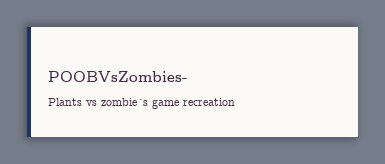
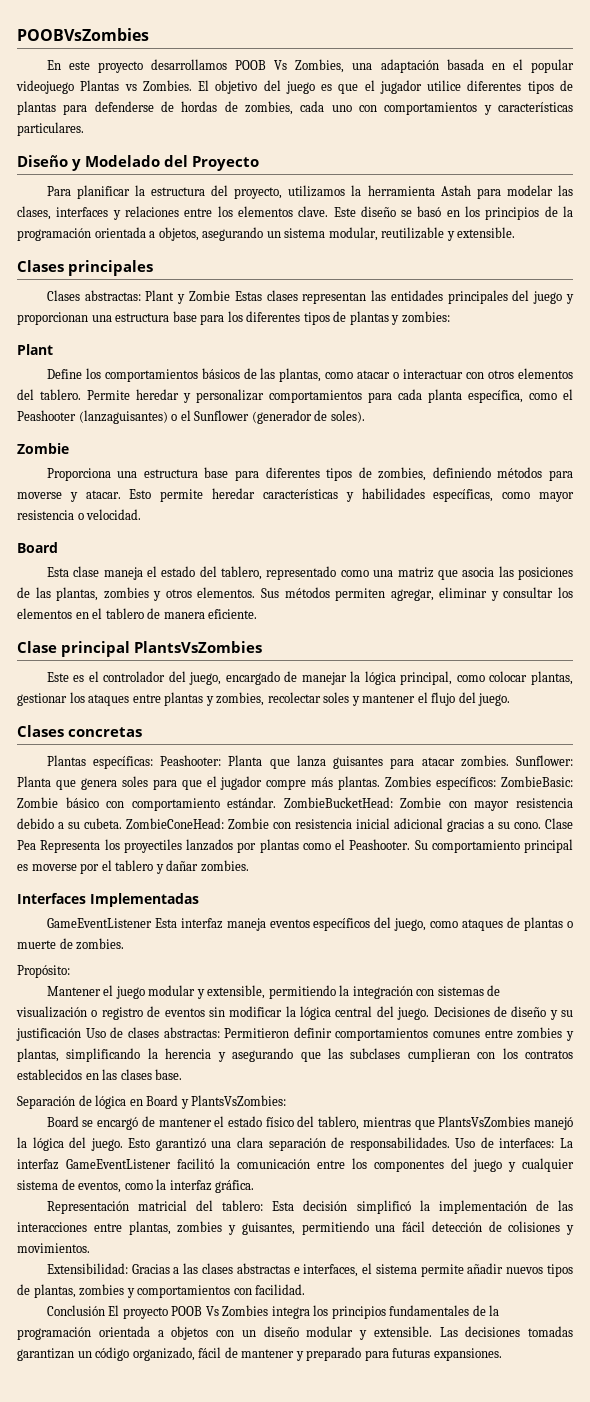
- POOBVsZombies-
- Plants vs zombie´s game recreation
+ POOBVsZombies
+ En este proyecto desarrollamos POOB Vs Zombies, una adaptación basada en el popular videojuego Plantas vs Zombies. El objetivo del juego es que el jugador utilice diferentes tipos de plantas para defenderse de hordas de zombies, cada uno con comportamientos y características particulares.
+ Diseño y Modelado del Proyecto
+ Para planificar la estructura del proyecto, utilizamos la herramienta Astah para modelar las clases, interfaces y relaciones entre los elementos clave. Este diseño se basó en los principios de la programación orientada a objetos, asegurando un sistema modular, reutilizable y extensible.
+ Clases principales
+ Clases abstractas: Plant y Zombie Estas clases representan las entidades principales del juego y proporcionan una estructura base para los diferentes tipos de plantas y zombies:
+ Plant
+ Define los comportamientos básicos de las plantas, como atacar o interactuar con otros elementos del tablero. Permite heredar y personalizar comportamientos para cada planta específica, como el Peashooter (lanzaguisantes) o el Sunflower (generador de soles).
+ Zombie
+ Proporciona una estructura base para diferentes tipos de zombies, definiendo métodos para moverse y atacar. Esto permite heredar características y habilidades específicas, como mayor resistencia o velocidad.
+ Board
+ Esta clase maneja el estado del tablero, representado como una matriz que asocia las posiciones de las plantas, zombies y otros elementos. Sus métodos permiten agregar, eliminar y consultar los elementos en el tablero de manera eficiente.
+ Clase principal PlantsVsZombies
+ Este es el controlador del juego, encargado de manejar la lógica principal, como colocar plantas, gestionar los ataques entre plantas y zombies, recolectar soles y mantener el flujo del juego.
+ Clases concretas
+ Plantas específicas: Peashooter: Planta que lanza guisantes para atacar zombies. Sunflower: Planta que genera soles para que el jugador compre más plantas. Zombies específicos: ZombieBasic: Zombie básico con comportamiento estándar. ZombieBucketHead: Zombie con mayor resistencia debido a su cubeta. ZombieConeHead: Zombie con resistencia inicial adicional gracias a su cono. Clase Pea Representa los proyectiles lanzados por plantas como el Peashooter. Su comportamiento principal es moverse por el tablero y dañar zombies.
+ Interfaces Implementadas
+ GameEventListener Esta interfaz maneja eventos específicos del juego, como ataques de plantas o muerte de zombies.
+ Propósito:
+ Mantener el juego modular y extensible, permitiendo la integración con sistemas de visualización o registro de eventos sin modificar la lógica central del juego. Decisiones de diseño y su justificación Uso de clases abstractas: Permitieron definir comportamientos comunes entre zombies y plantas, simplificando la herencia y asegurando que las subclases cumplieran con los contratos establecidos en las clases base.
+ Separación de lógica en Board y PlantsVsZombies:
+ Board se encargó de mantener el estado físico del tablero, mientras que PlantsVsZombies manejó la lógica del juego. Esto garantizó una clara separación de responsabilidades. Uso de interfaces: La interfaz GameEventListener facilitó la comunicación entre los componentes del juego y cualquier sistema de eventos, como la interfaz gráfica.
+ Representación matricial del tablero: Esta decisión simplificó la implementación de las interacciones entre plantas, zombies y guisantes, permitiendo una fácil detección de colisiones y movimientos.
+ Extensibilidad: Gracias a las clases abstractas e interfaces, el sistema permite añadir nuevos tipos de plantas, zombies y comportamientos con facilidad.
+ Conclusión El proyecto POOB Vs Zombies integra los principios fundamentales de la programación orientada a objetos con un diseño modular y extensible. Las decisiones tomadas garantizan un código organizado, fácil de mantener y preparado para futuras expansiones.

